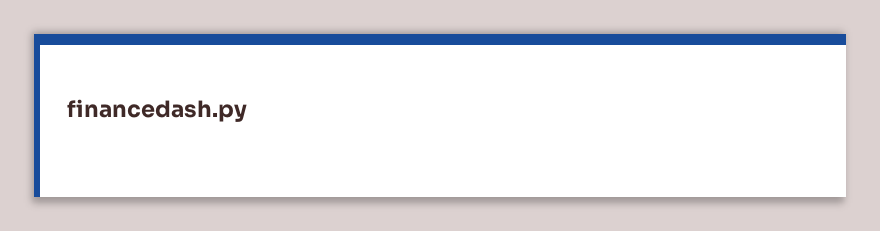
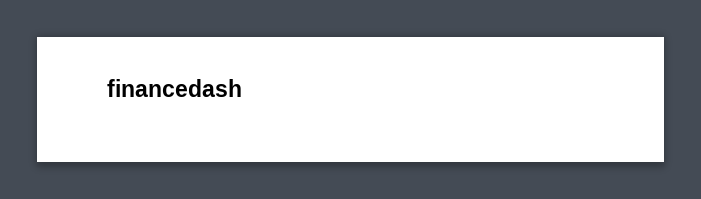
- financedash.py
+ financedash

